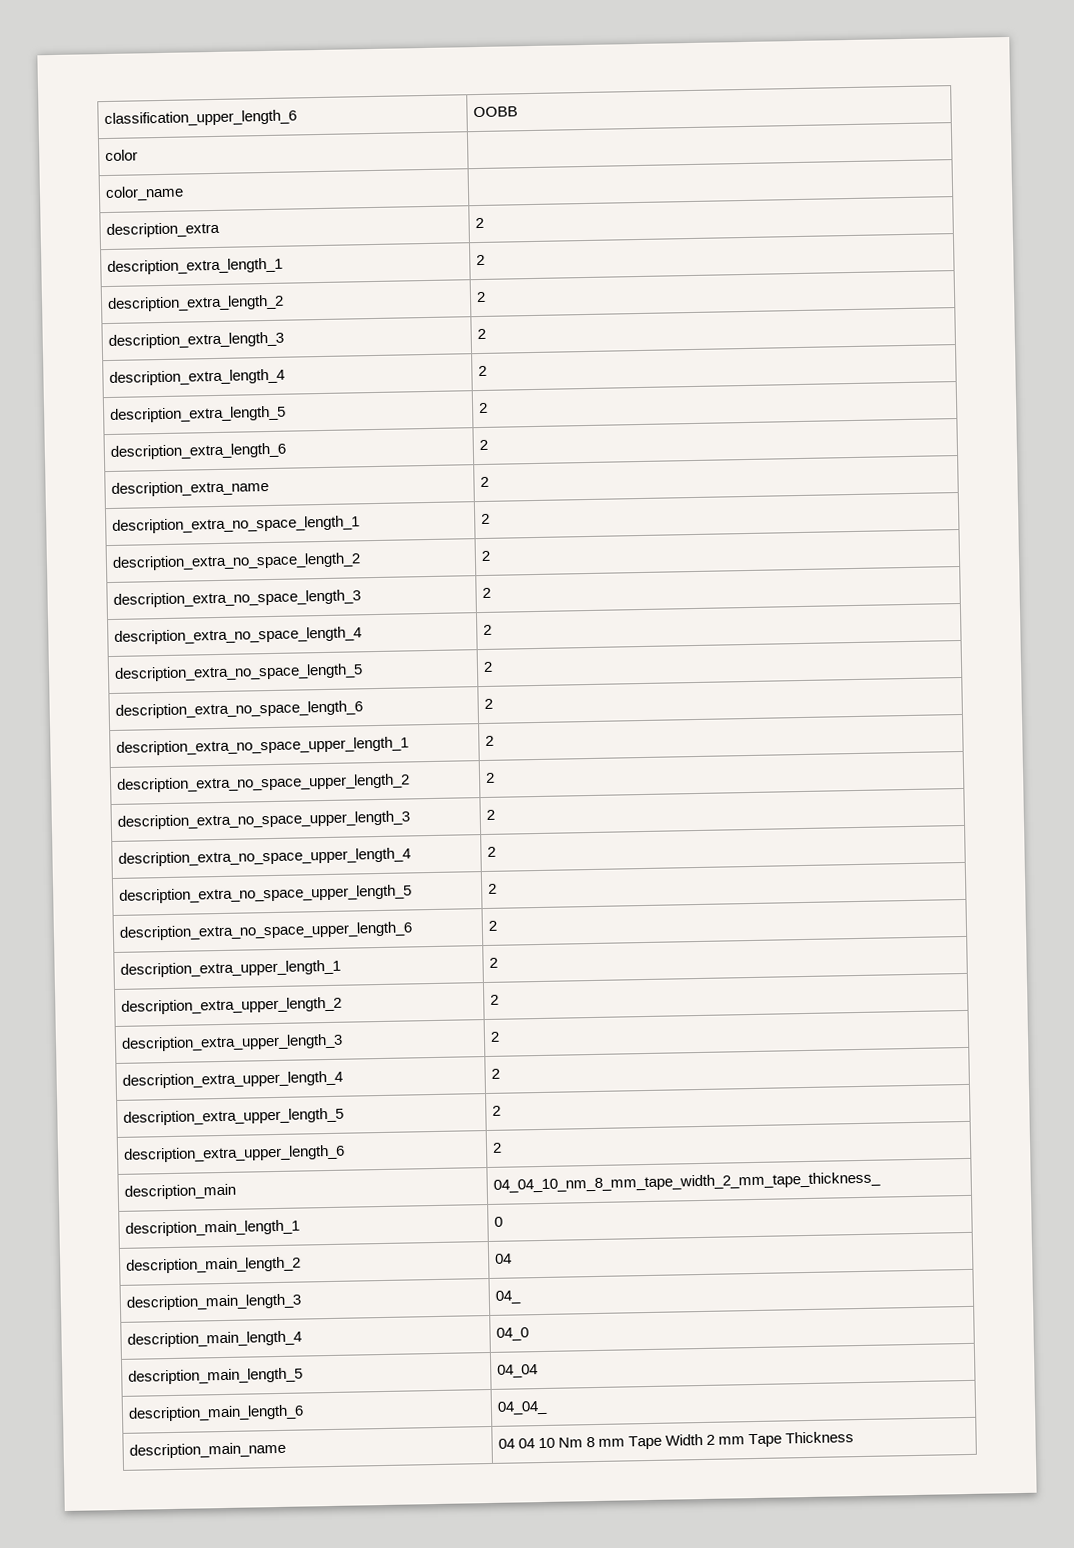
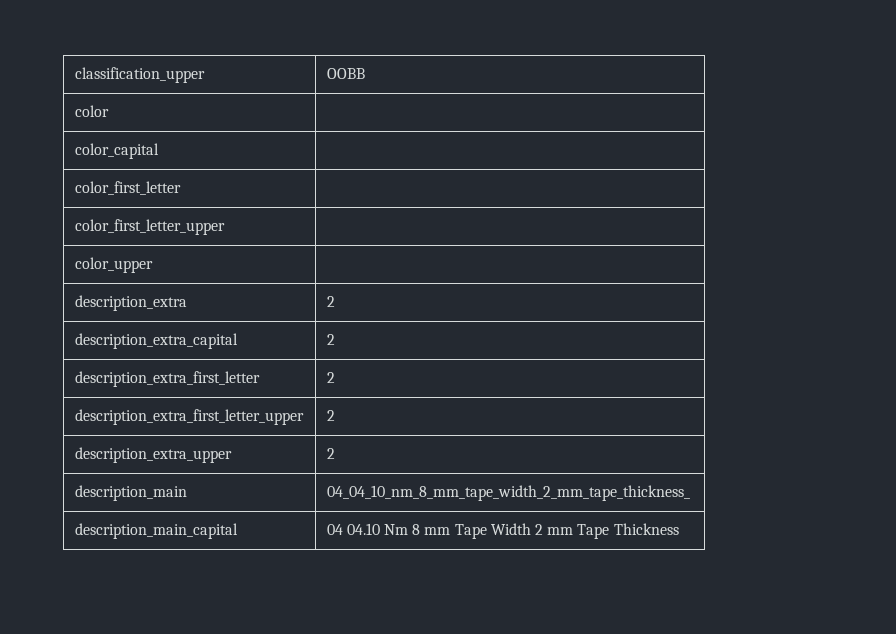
- classification_upper_length_6 | OOBB
+ classification_upper | OOBB
- color_name |
+ color_capital |
+ color_first_letter |
+ color_first_letter_upper |
+ color_upper |
- description_extra_length_1 | 2
- description_extra_length_2 | 2
- description_extra_length_3 | 2
- description_extra_length_4 | 2
- description_extra_length_5 | 2
- description_extra_length_6 | 2
- description_extra_name | 2
- description_extra_no_space_length_1 | 2
- description_extra_no_space_length_2 | 2
- description_extra_no_space_length_3 | 2
- description_extra_no_space_length_4 | 2
- description_extra_no_space_length_5 | 2
- description_extra_no_space_length_6 | 2
- description_extra_no_space_upper_length_1 | 2
- description_extra_no_space_upper_length_2 | 2
- description_extra_no_space_upper_length_3 | 2
- description_extra_no_space_upper_length_4 | 2
- description_extra_no_space_upper_length_5 | 2
- description_extra_no_space_upper_length_6 | 2
- description_extra_upper_length_1 | 2
- description_extra_upper_length_2 | 2
- description_extra_upper_length_3 | 2
- description_extra_upper_length_4 | 2
- description_extra_upper_length_5 | 2
- description_extra_upper_length_6 | 2
+ description_extra_capital | 2
+ description_extra_first_letter | 2
+ description_extra_first_letter_upper | 2
+ description_extra_upper | 2
  description_main | 04_04_10_nm_8_mm_tape_width_2_mm_tape_thickness_
- description_main_length_1 | 0
- description_main_length_2 | 04
- description_main_length_3 | 04_
- description_main_length_4 | 04_0
- description_main_length_5 | 04_04
- description_main_length_6 | 04_04_
- description_main_name | 04 04 10 Nm 8 mm Tape Width 2 mm Tape Thickness
+ description_main_capital | 04 04.10 Nm 8 mm Tape Width 2 mm Tape Thickness

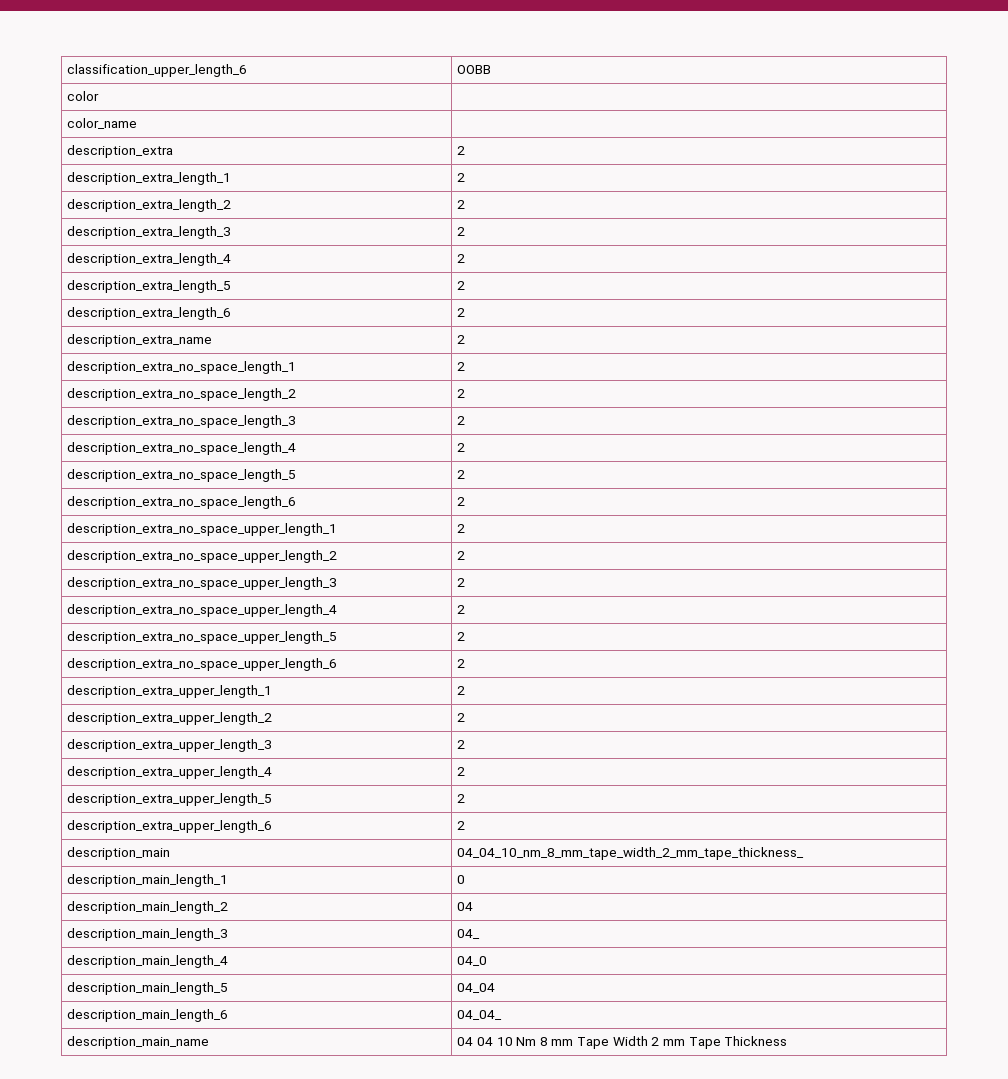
- classification_upper | OOBB
+ classification_upper_length_6 | OOBB
- color_capital |
- color_first_letter |
- color_first_letter_upper |
- color_upper |
+ color_name |
- description_extra_capital | 2
- description_extra_first_letter | 2
- description_extra_first_letter_upper | 2
- description_extra_upper | 2
+ description_extra_length_1 | 2
+ description_extra_length_2 | 2
+ description_extra_length_3 | 2
+ description_extra_length_4 | 2
+ description_extra_length_5 | 2
+ description_extra_length_6 | 2
+ description_extra_name | 2
+ description_extra_no_space_length_1 | 2
+ description_extra_no_space_length_2 | 2
+ description_extra_no_space_length_3 | 2
+ description_extra_no_space_length_4 | 2
+ description_extra_no_space_length_5 | 2
+ description_extra_no_space_length_6 | 2
+ description_extra_no_space_upper_length_1 | 2
+ description_extra_no_space_upper_length_2 | 2
+ description_extra_no_space_upper_length_3 | 2
+ description_extra_no_space_upper_length_4 | 2
+ description_extra_no_space_upper_length_5 | 2
+ description_extra_no_space_upper_length_6 | 2
+ description_extra_upper_length_1 | 2
+ description_extra_upper_length_2 | 2
+ description_extra_upper_length_3 | 2
+ description_extra_upper_length_4 | 2
+ description_extra_upper_length_5 | 2
+ description_extra_upper_length_6 | 2
  description_main | 04_04_10_nm_8_mm_tape_width_2_mm_tape_thickness_
- description_main_capital | 04 04.10 Nm 8 mm Tape Width 2 mm Tape Thickness
+ description_main_length_1 | 0
+ description_main_length_2 | 04
+ description_main_length_3 | 04_
+ description_main_length_4 | 04_0
+ description_main_length_5 | 04_04
+ description_main_length_6 | 04_04_
+ description_main_name | 04 04 10 Nm 8 mm Tape Width 2 mm Tape Thickness

